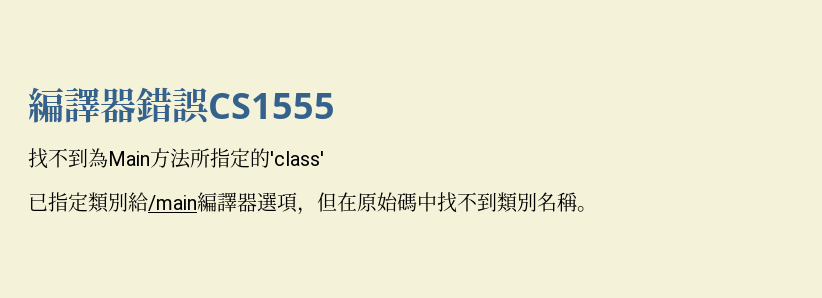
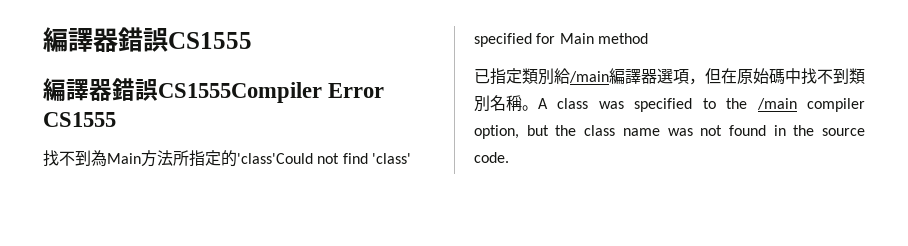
+ 編譯器錯誤CS1555Compiler Error CS1555
- 找不到為Main方法所指定的'class'
+ 找不到為Main方法所指定的'class'Could not find 'class' specified for Main method
+ A class was specified to the /main compiler option, but the class name was not found in the source code.

